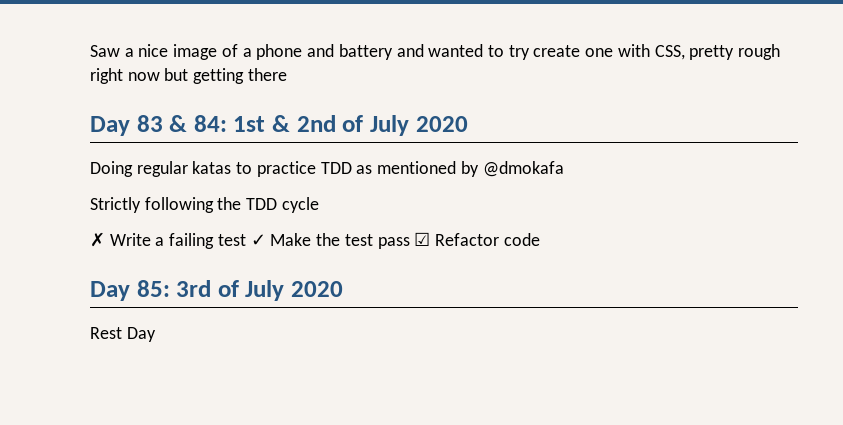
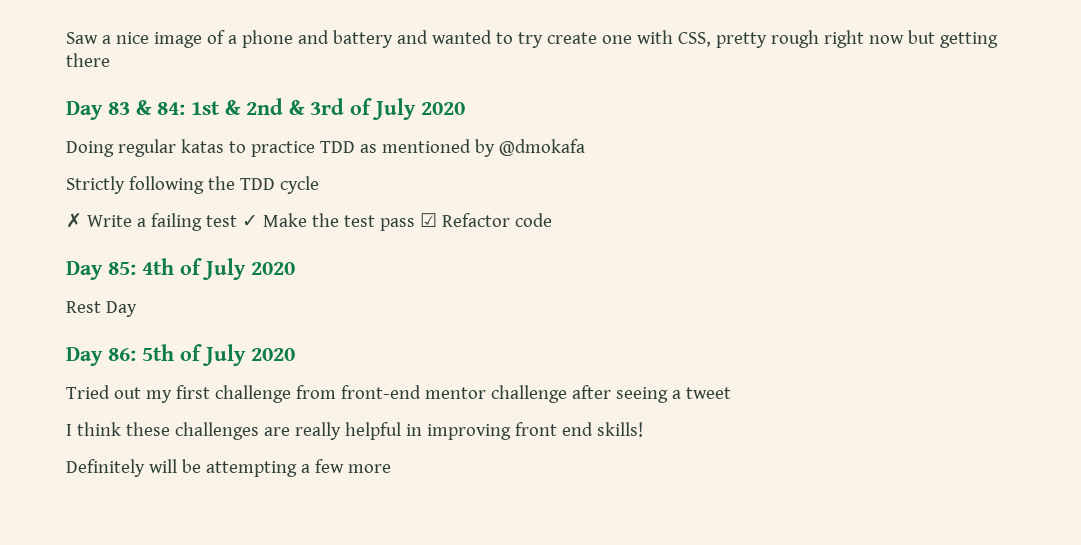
- Day 83 & 84: 1st & 2nd of July 2020
+ Day 83 & 84: 1st & 2nd & 3rd of July 2020
- Day 85: 3rd of July 2020
+ Day 85: 4th of July 2020
+ Day 86: 5th of July 2020
+ Tried out my first challenge from front-end mentor challenge after seeing a tweet
+ I think these challenges are really helpful in improving front end skills!
+ Definitely will be attempting a few more

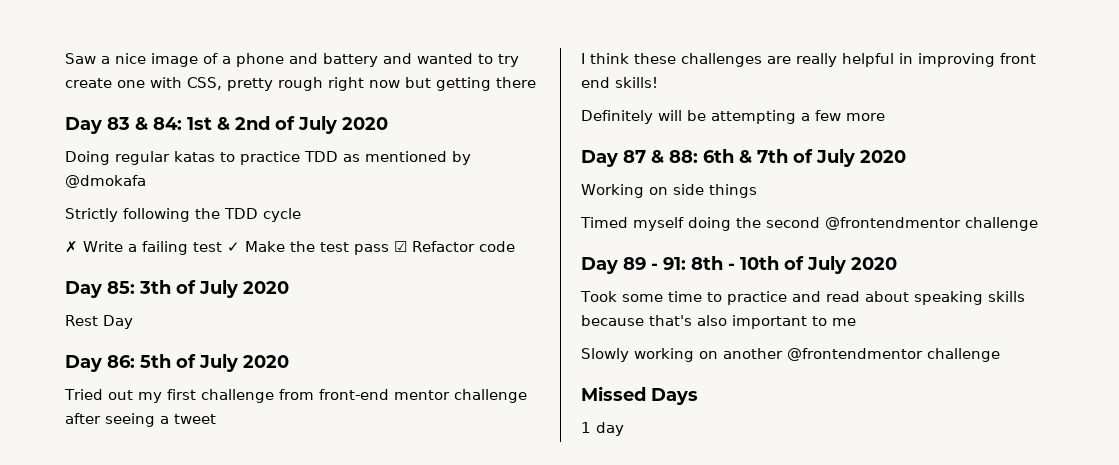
- Day 83 & 84: 1st & 2nd & 3rd of July 2020
+ Day 83 & 84: 1st & 2nd of July 2020
- Day 85: 4th of July 2020
+ Day 85: 3th of July 2020
+ Day 87 & 88: 6th & 7th of July 2020
+ Working on side things
+ Timed myself doing the second @frontendmentor challenge
+ Day 89 - 91: 8th - 10th of July 2020
+ Took some time to practice and read about speaking skills because that's also important to me
+ Slowly working on another @frontendmentor challenge
+ Missed Days
+ 1 day

